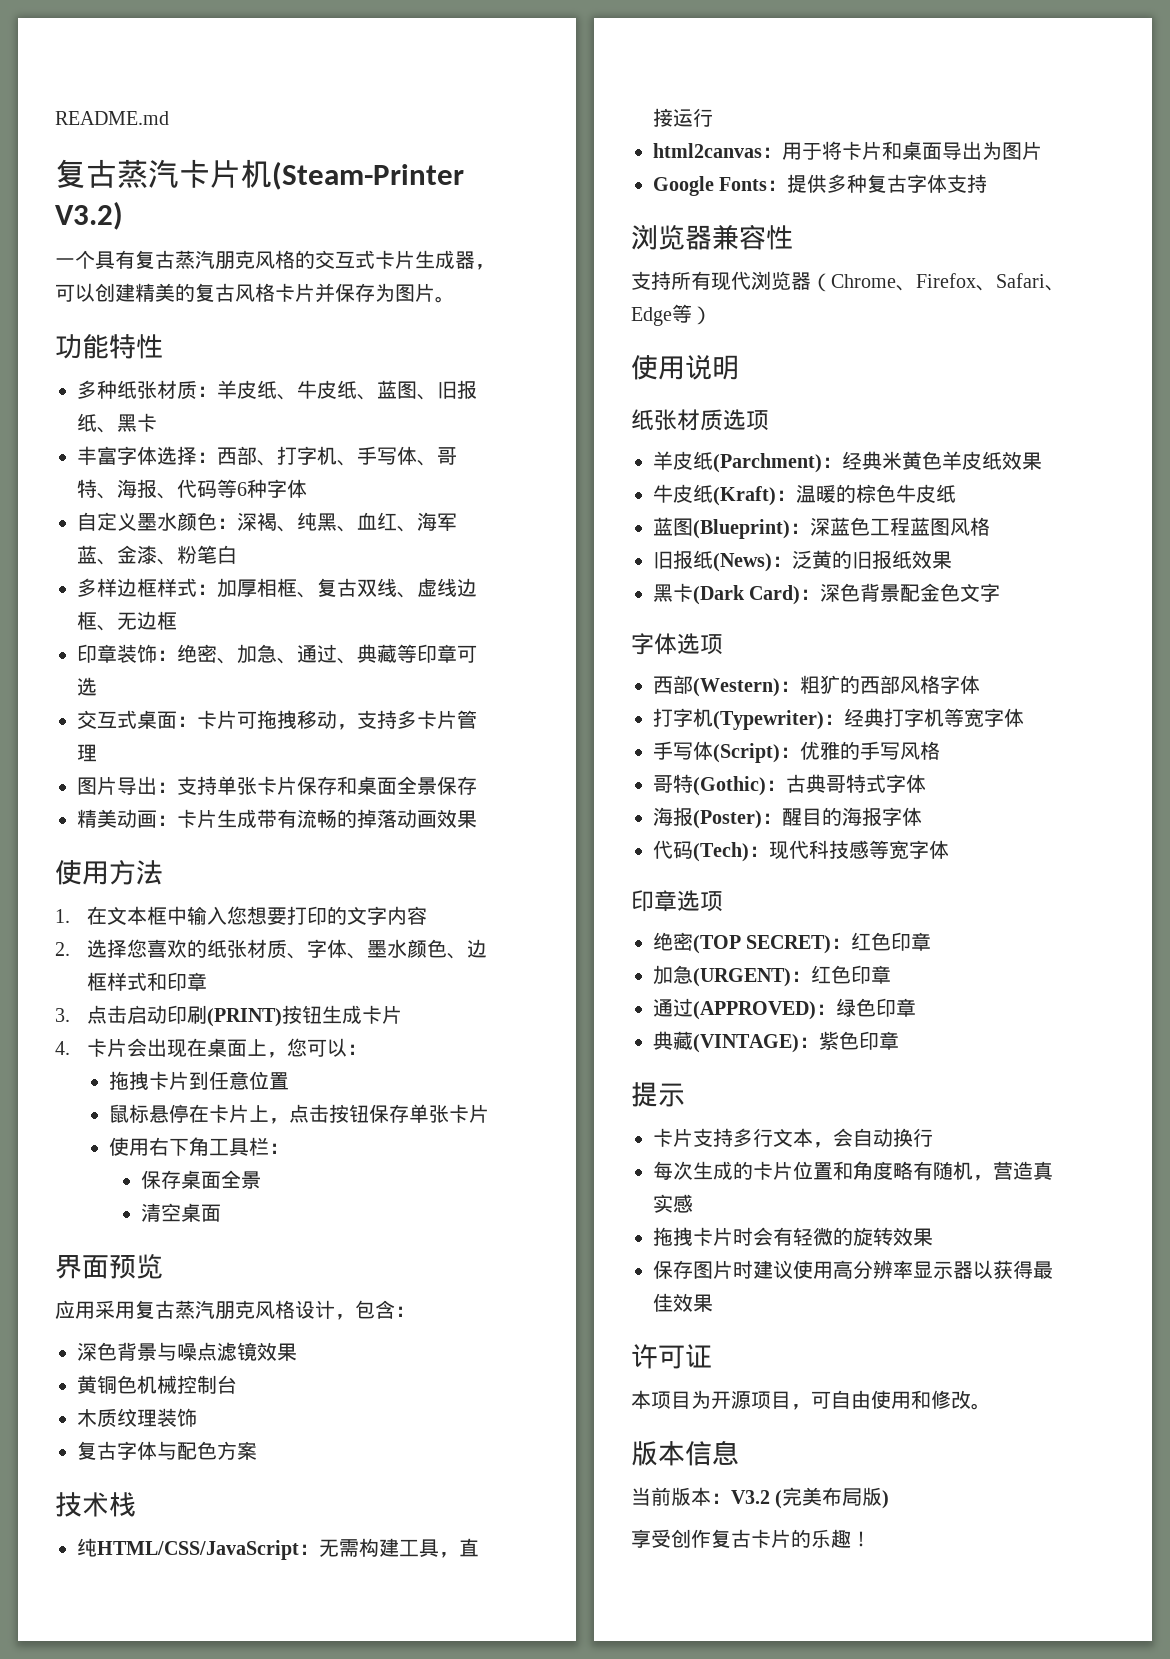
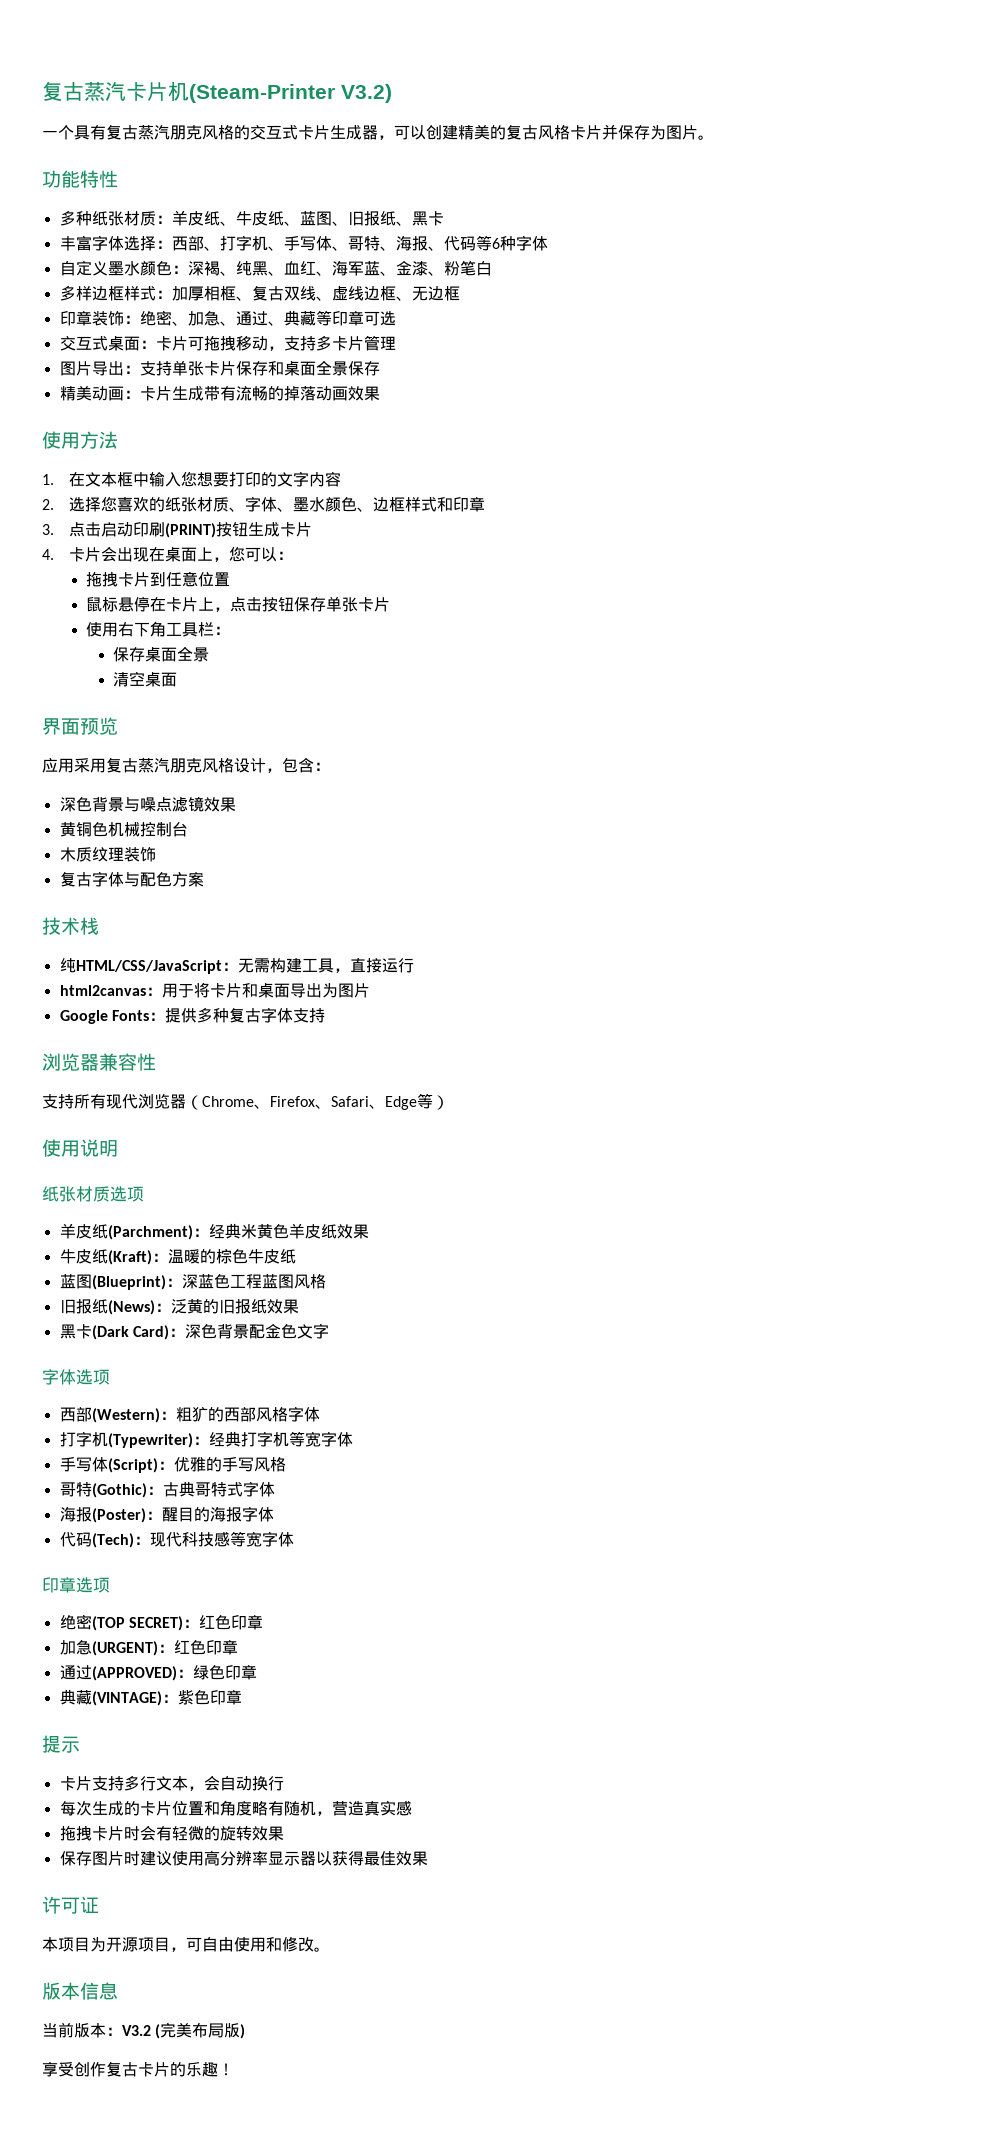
- README.md

